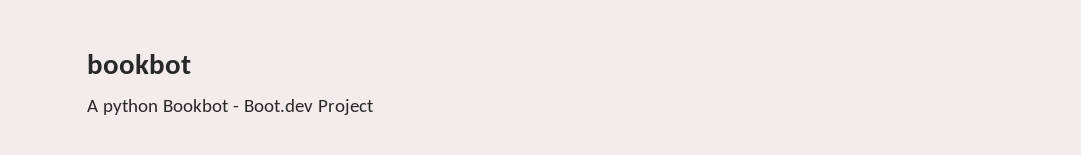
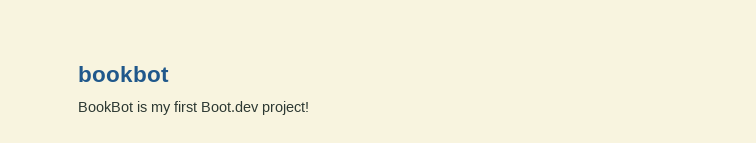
- A python Bookbot - Boot.dev Project
+ BookBot is my first Boot.dev project!

